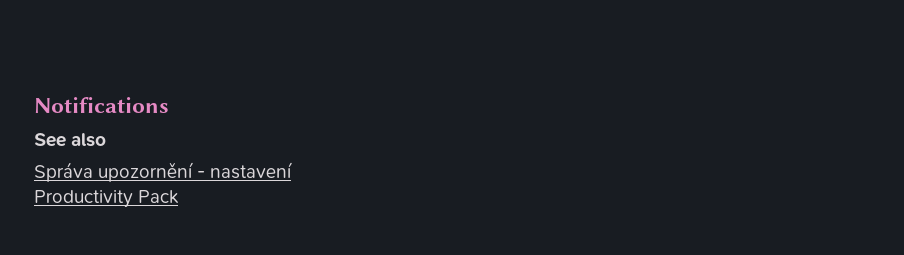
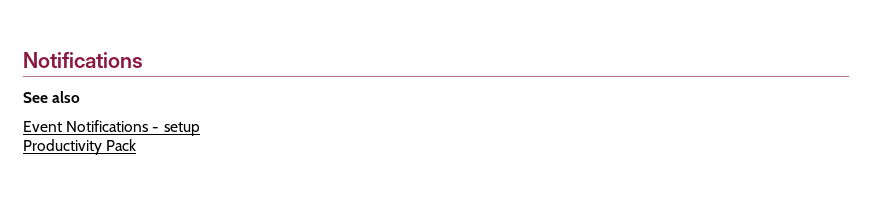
- Správa upozornění - nastavení
+ Event Notifications - setup

